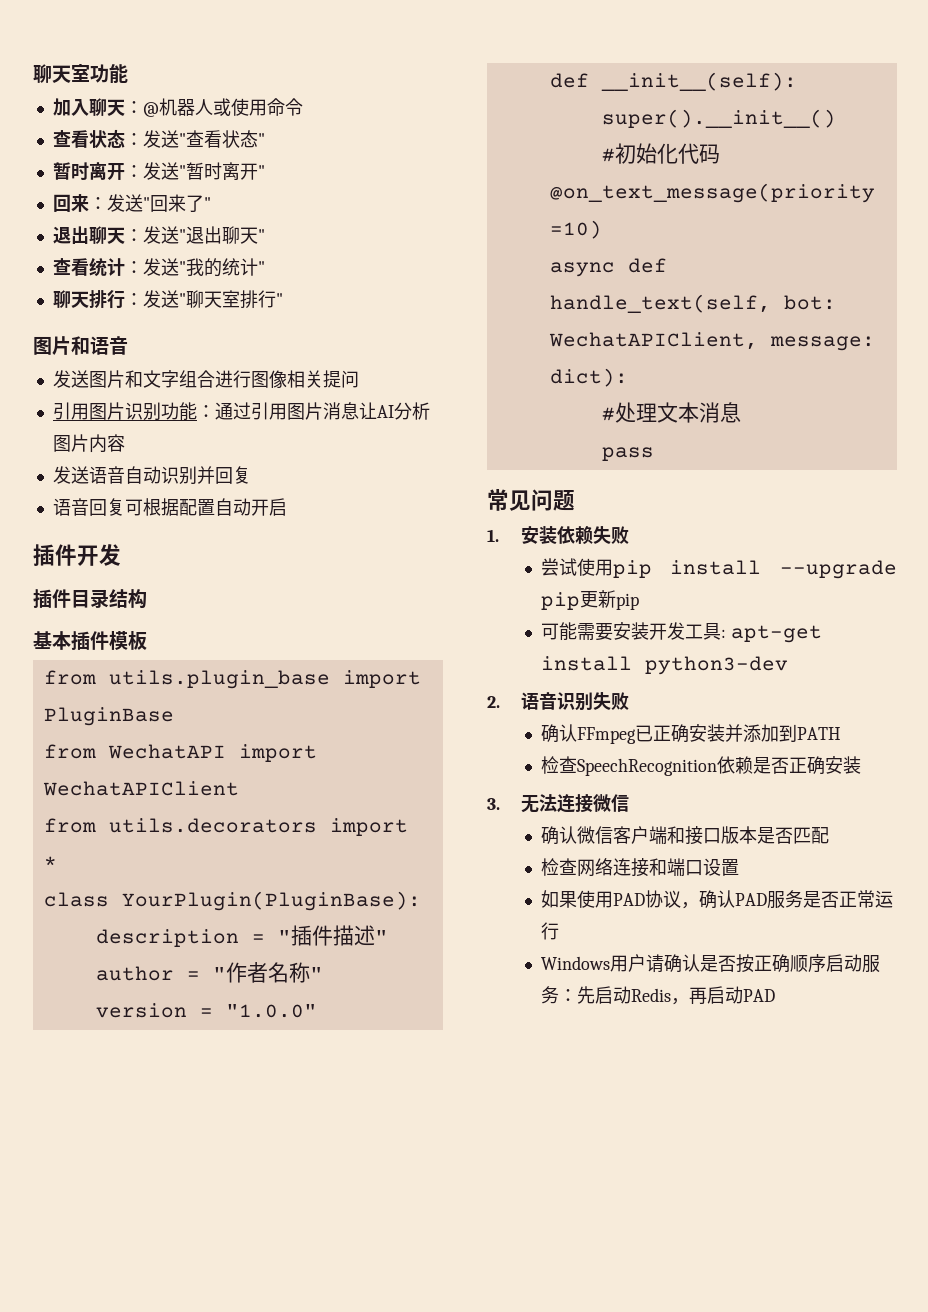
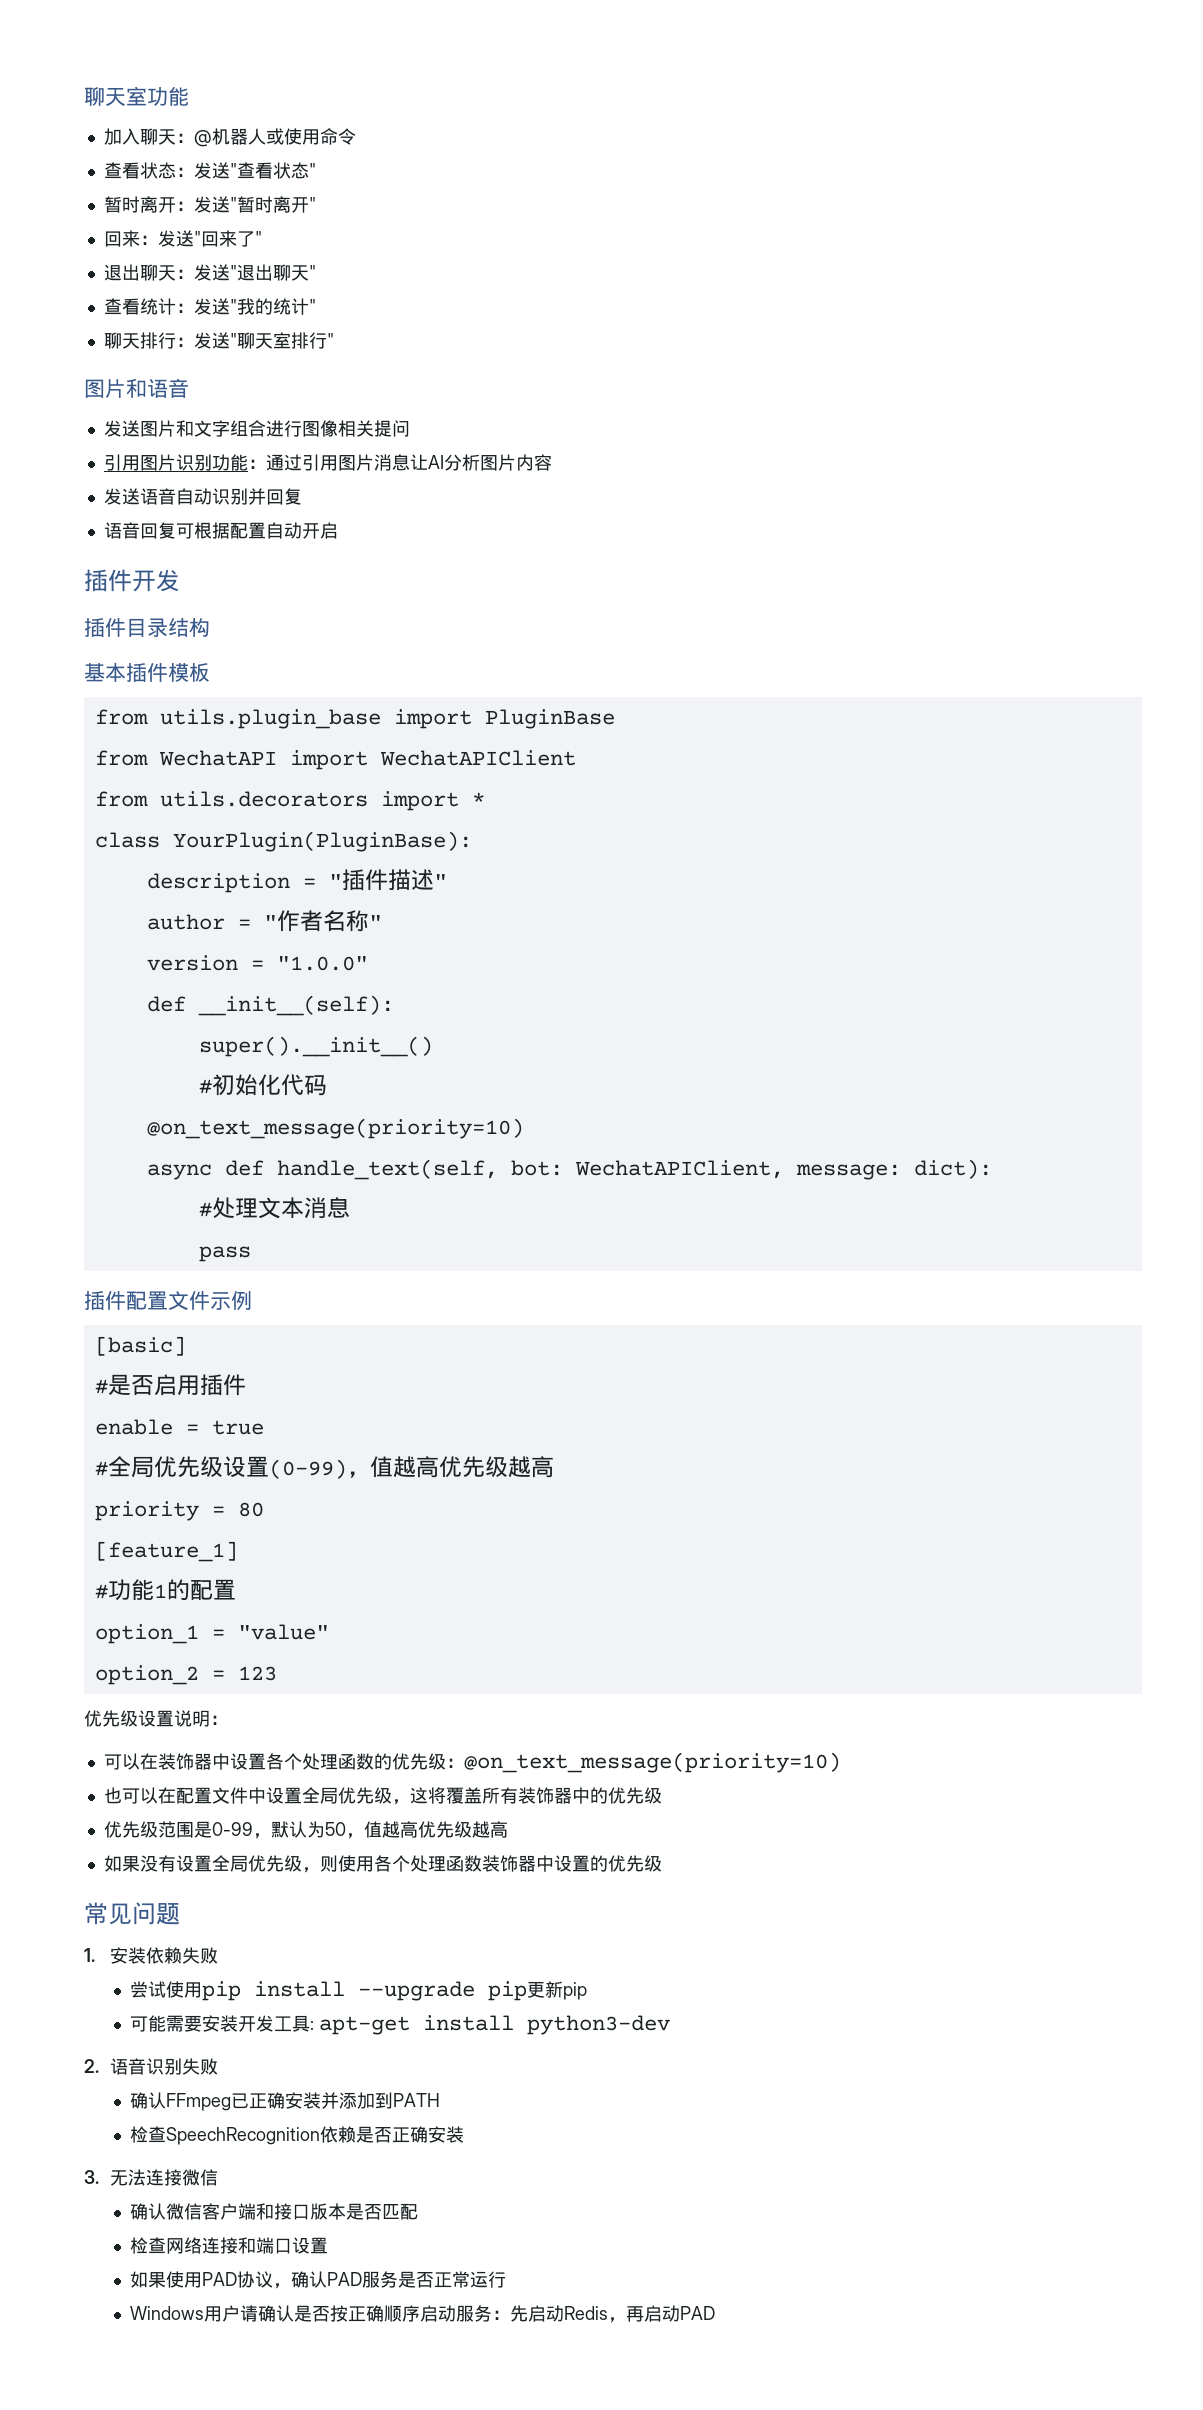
+ 插件配置文件示例
+ [basic]
+ #是否启用插件
+ enable = true
+ #全局优先级设置(0-99)，值越高优先级越高
+ priority = 80
+ [feature_1]
+ #功能1的配置
+ option_1 = "value"
+ option_2 = 123
+ 优先级设置说明：
+ 可以在装饰器中设置各个处理函数的优先级：@on_text_message(priority=10)
+ 也可以在配置文件中设置全局优先级，这将覆盖所有装饰器中的优先级
+ 优先级范围是0-99，默认为50，值越高优先级越高
+ 如果没有设置全局优先级，则使用各个处理函数装饰器中设置的优先级

